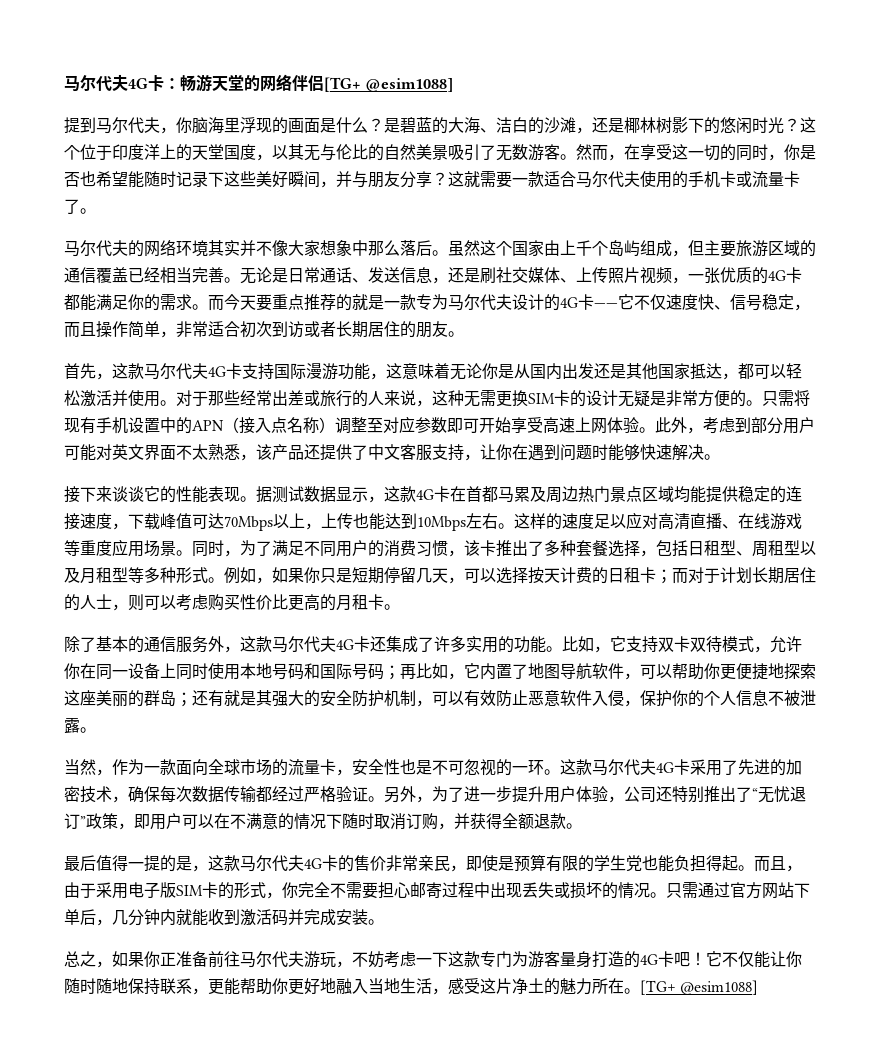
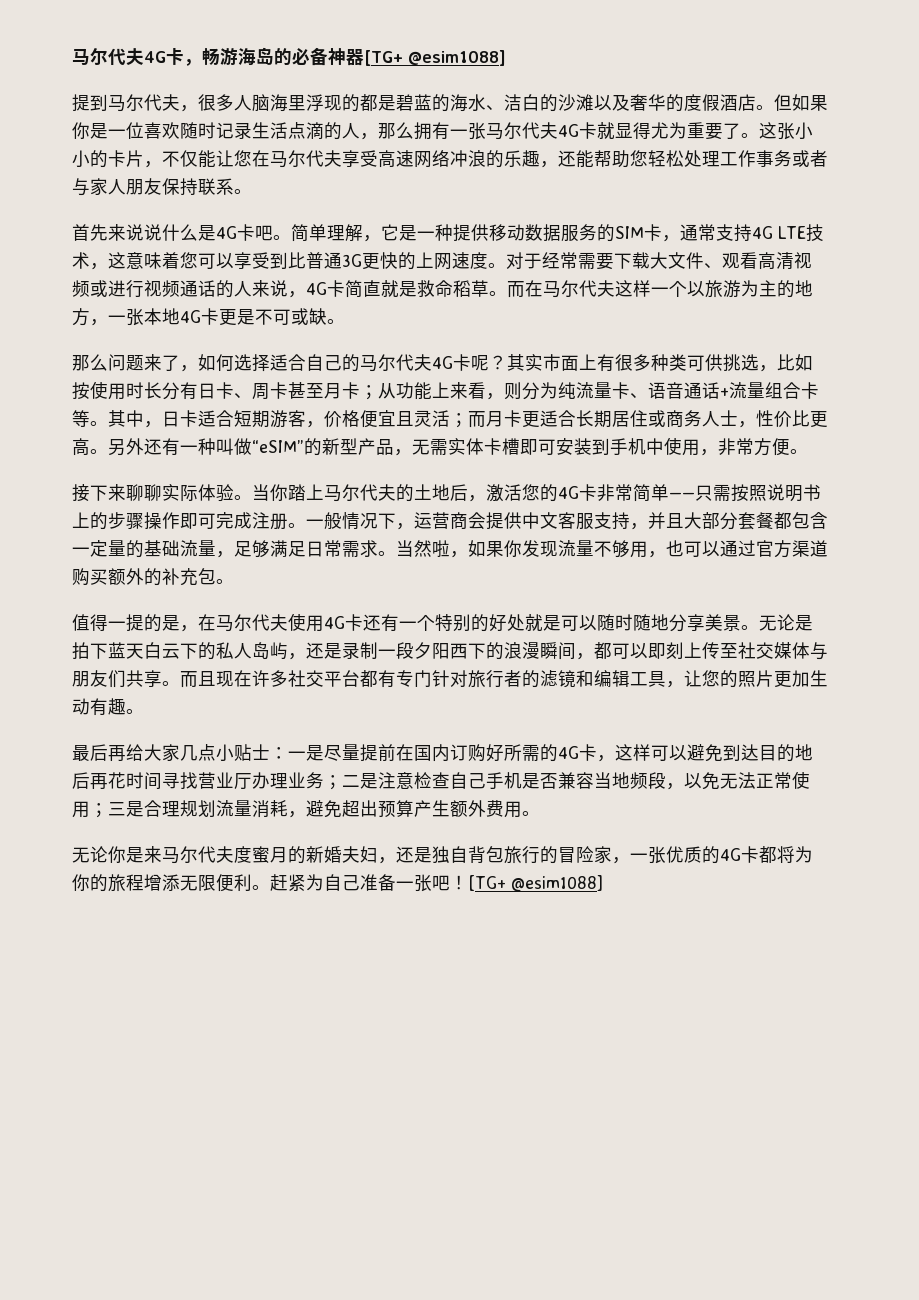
- 马尔代夫4G卡：畅游天堂的网络伴侣[TG+ @esim1088]
+ 马尔代夫4G卡，畅游海岛的必备神器[TG+ @esim1088]
- 提到马尔代夫，你脑海里浮现的画面是什么？是碧蓝的大海、洁白的沙滩，还是椰林树影下的悠闲时光？这个位于印度洋上的天堂国度，以其无与伦比的自然美景吸引了无数游客。然而，在享受这一切的同时，你是否也希望能随时记录下这些美好瞬间，并与朋友分享？这就需要一款适合马尔代夫使用的手机卡或流量卡了。
- 马尔代夫的网络环境其实并不像大家想象中那么落后。虽然这个国家由上千个岛屿组成，但主要旅游区域的通信覆盖已经相当完善。无论是日常通话、发送信息，还是刷社交媒体、上传照片视频，一张优质的4G卡都能满足你的需求。而今天要重点推荐的就是一款专为马尔代夫设计的4G卡——它不仅速度快、信号稳定，而且操作简单，非常适合初次到访或者长期居住的朋友。
- 首先，这款马尔代夫4G卡支持国际漫游功能，这意味着无论你是从国内出发还是其他国家抵达，都可以轻松激活并使用。对于那些经常出差或旅行的人来说，这种无需更换SIM卡的设计无疑是非常方便的。只需将现有手机设置中的APN（接入点名称）调整至对应参数即可开始享受高速上网体验。此外，考虑到部分用户可能对英文界面不太熟悉，该产品还提供了中文客服支持，让你在遇到问题时能够快速解决。
- 接下来谈谈它的性能表现。据测试数据显示，这款4G卡在首都马累及周边热门景点区域均能提供稳定的连接速度，下载峰值可达70Mbps以上，上传也能达到10Mbps左右。这样的速度足以应对高清直播、在线游戏等重度应用场景。同时，为了满足不同用户的消费习惯，该卡推出了多种套餐选择，包括日租型、周租型以及月租型等多种形式。例如，如果你只是短期停留几天，可以选择按天计费的日租卡；而对于计划长期居住的人士，则可以考虑购买性价比更高的月租卡。
- 除了基本的通信服务外，这款马尔代夫4G卡还集成了许多实用的功能。比如，它支持双卡双待模式，允许你在同一设备上同时使用本地号码和国际号码；再比如，它内置了地图导航软件，可以帮助你更便捷地探索这座美丽的群岛；还有就是其强大的安全防护机制，可以有效防止恶意软件入侵，保护你的个人信息不被泄露。
- 当然，作为一款面向全球市场的流量卡，安全性也是不可忽视的一环。这款马尔代夫4G卡采用了先进的加密技术，确保每次数据传输都经过严格验证。另外，为了进一步提升用户体验，公司还特别推出了“无忧退订”政策，即用户可以在不满意的情况下随时取消订购，并获得全额退款。
- 最后值得一提的是，这款马尔代夫4G卡的售价非常亲民，即使是预算有限的学生党也能负担得起。而且，由于采用电子版SIM卡的形式，你完全不需要担心邮寄过程中出现丢失或损坏的情况。只需通过官方网站下单后，几分钟内就能收到激活码并完成安装。
- 总之，如果你正准备前往马尔代夫游玩，不妨考虑一下这款专门为游客量身打造的4G卡吧！它不仅能让你随时随地保持联系，更能帮助你更好地融入当地生活，感受这片净土的魅力所在。
+ 提到马尔代夫，很多人脑海里浮现的都是碧蓝的海水、洁白的沙滩以及奢华的度假酒店。但如果你是一位喜欢随时记录生活点滴的人，那么拥有一张马尔代夫4G卡就显得尤为重要了。这张小小的卡片，不仅能让您在马尔代夫享受高速网络冲浪的乐趣，还能帮助您轻松处理工作事务或者与家人朋友保持联系。
+ 首先来说说什么是4G卡吧。简单理解，它是一种提供移动数据服务的SIM卡，通常支持4G LTE技术，这意味着您可以享受到比普通3G更快的上网速度。对于经常需要下载大文件、观看高清视频或进行视频通话的人来说，4G卡简直就是救命稻草。而在马尔代夫这样一个以旅游为主的地方，一张本地4G卡更是不可或缺。
+ 那么问题来了，如何选择适合自己的马尔代夫4G卡呢？其实市面上有很多种类可供挑选，比如按使用时长分有日卡、周卡甚至月卡；从功能上来看，则分为纯流量卡、语音通话+流量组合卡等。其中，日卡适合短期游客，价格便宜且灵活；而月卡更适合长期居住或商务人士，性价比更高。另外还有一种叫做“eSIM”的新型产品，无需实体卡槽即可安装到手机中使用，非常方便。
+ 接下来聊聊实际体验。当你踏上马尔代夫的土地后，激活您的4G卡非常简单——只需按照说明书上的步骤操作即可完成注册。一般情况下，运营商会提供中文客服支持，并且大部分套餐都包含一定量的基础流量，足够满足日常需求。当然啦，如果你发现流量不够用，也可以通过官方渠道购买额外的补充包。
+ 值得一提的是，在马尔代夫使用4G卡还有一个特别的好处就是可以随时随地分享美景。无论是拍下蓝天白云下的私人岛屿，还是录制一段夕阳西下的浪漫瞬间，都可以即刻上传至社交媒体与朋友们共享。而且现在许多社交平台都有专门针对旅行者的滤镜和编辑工具，让您的照片更加生动有趣。
+ 最后再给大家几点小贴士：一是尽量提前在国内订购好所需的4G卡，这样可以避免到达目的地后再花时间寻找营业厅办理业务；二是注意检查自己手机是否兼容当地频段，以免无法正常使用；三是合理规划流量消耗，避免超出预算产生额外费用。
+ 无论你是来马尔代夫度蜜月的新婚夫妇，还是独自背包旅行的冒险家，一张优质的4G卡都将为你的旅程增添无限便利。赶紧为自己准备一张吧！

